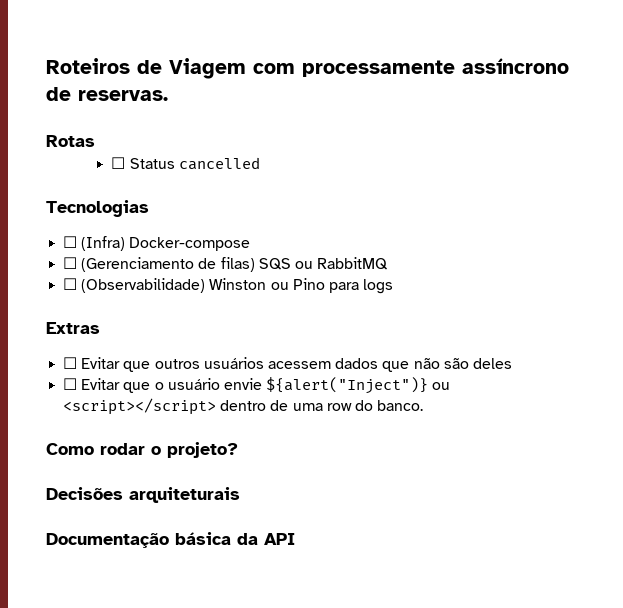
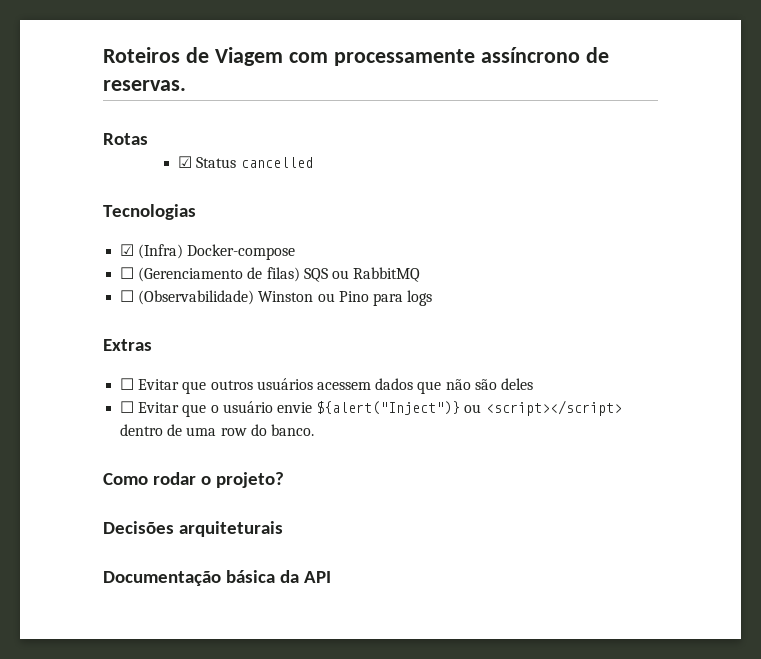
- ☐ Status cancelled
+ ☑ Status cancelled
- ☐ (Infra) Docker-compose
+ ☑ (Infra) Docker-compose

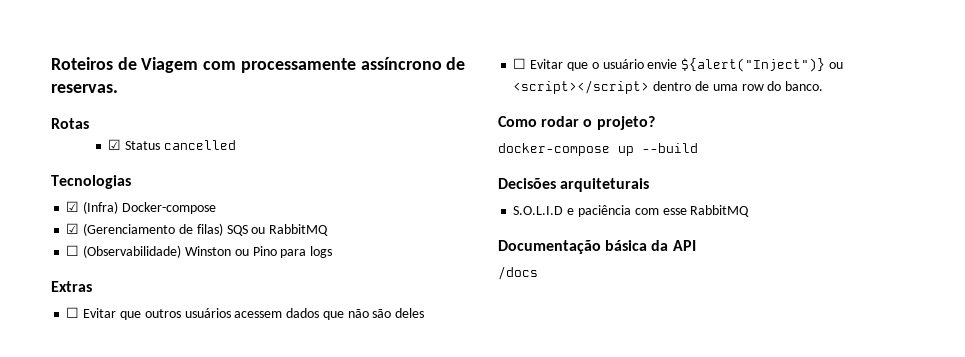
- ☐ (Gerenciamento de filas) SQS ou RabbitMQ
+ ☑ (Gerenciamento de filas) SQS ou RabbitMQ
+ docker-compose up --build
+ S.O.L.I.D e paciência com esse RabbitMQ
+ /docs

